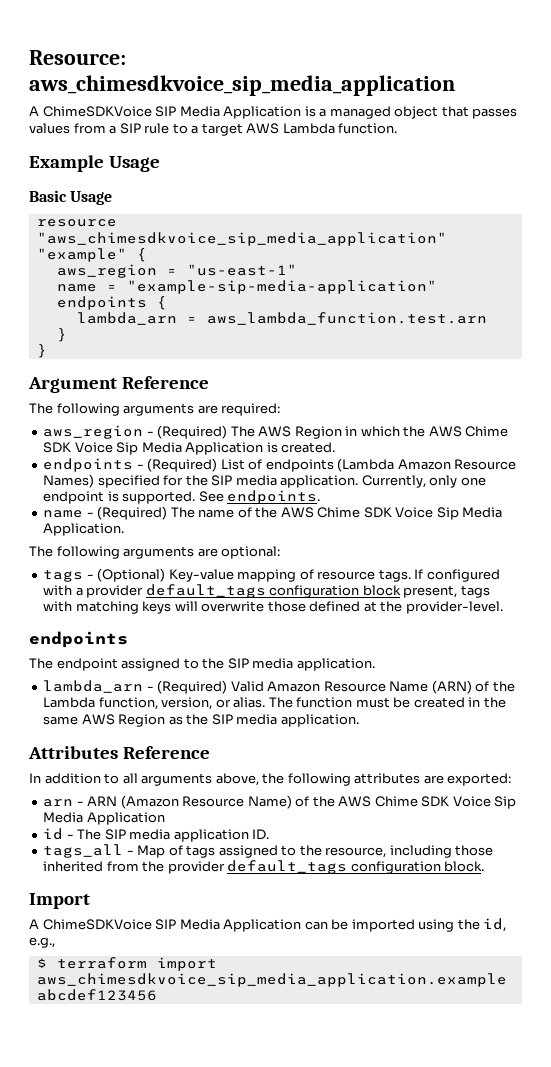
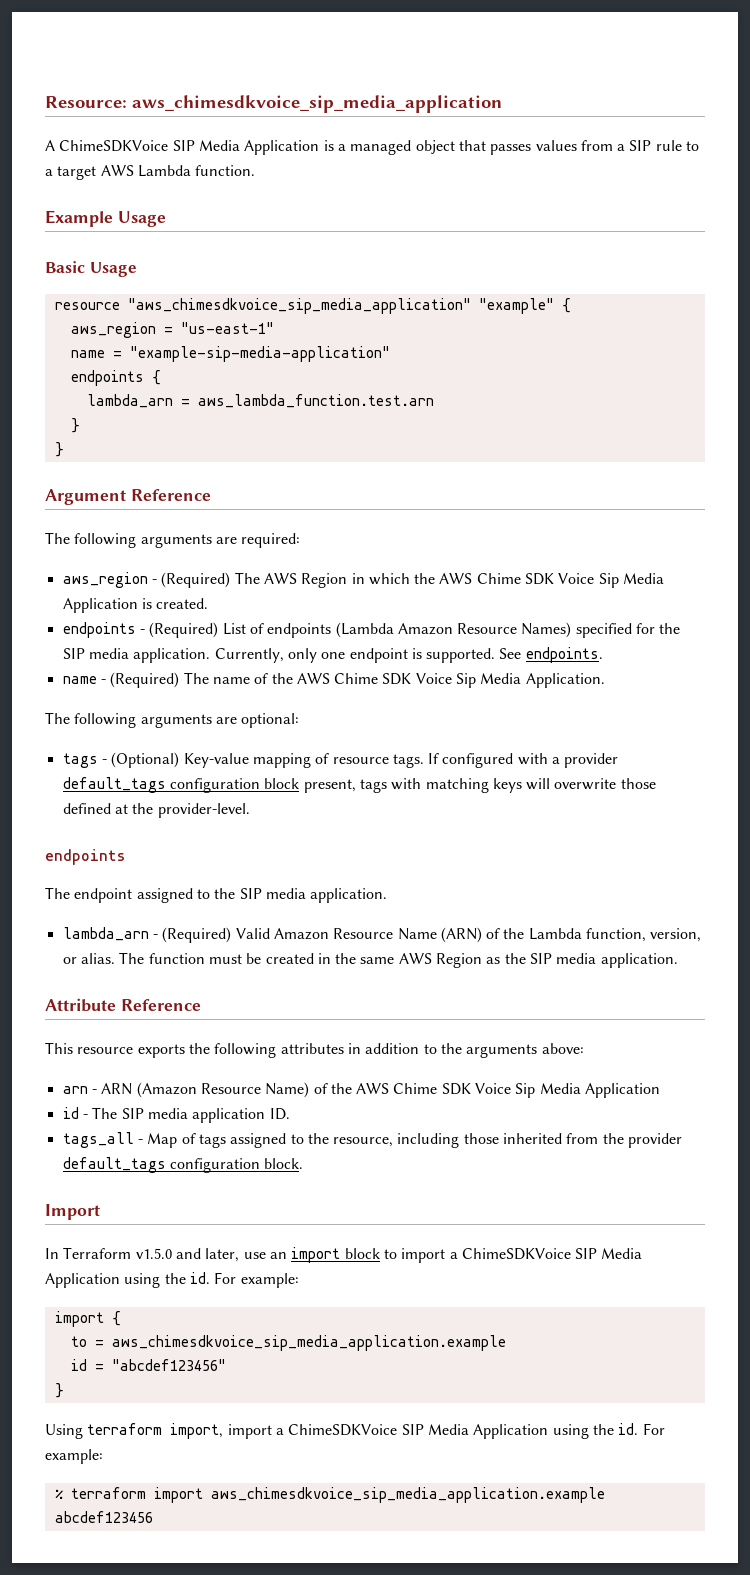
- Attributes Reference
- In addition to all arguments above, the following attributes are exported:
+ Attribute Reference
+ This resource exports the following attributes in addition to the arguments above:
- A ChimeSDKVoice SIP Media Application can be imported using the id, e.g.,
- $ terraform import aws_chimesdkvoice_sip_media_application.example abcdef123456
+ In Terraform v1.5.0 and later, use an import block to import a ChimeSDKVoice SIP Media Application using the id. For example:
+ import {
+ to = aws_chimesdkvoice_sip_media_application.example
+ id = "abcdef123456"
+ }
+ Using terraform import, import a ChimeSDKVoice SIP Media Application using the id. For example:
+ % terraform import aws_chimesdkvoice_sip_media_application.example abcdef123456

